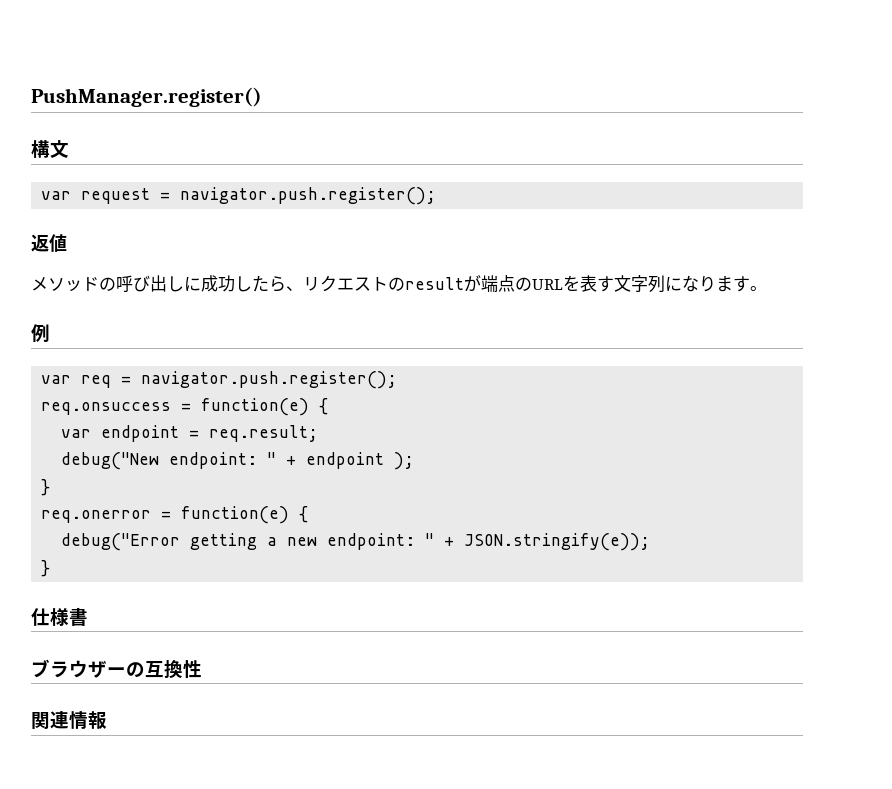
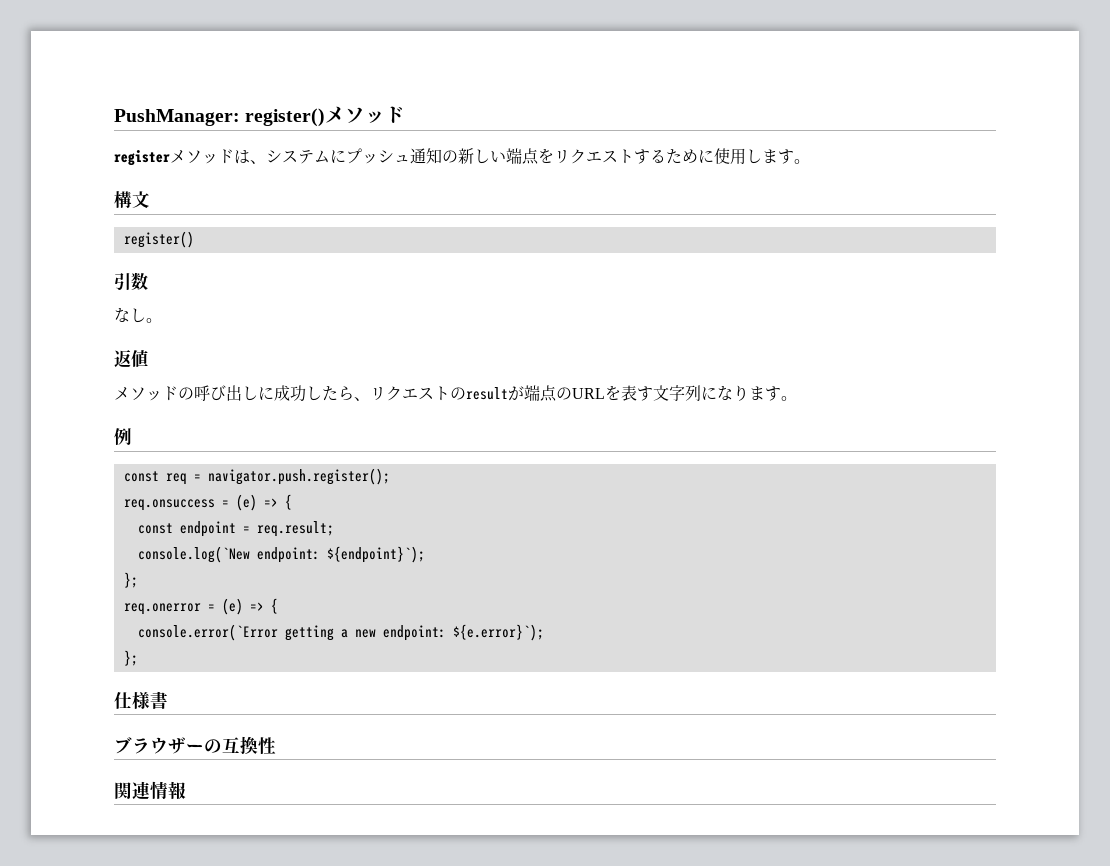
- PushManager.register()
+ PushManager: register()メソッド
+ registerメソッドは、システムにプッシュ通知の新しい端点をリクエストするために使用します。
  構文
- var request = navigator.push.register();
+ register()
+ 引数
+ なし。
- var req = navigator.push.register();
+ const req = navigator.push.register();
- req.onsuccess = function(e) {
- var endpoint = req.result;
+ req.onsuccess = (e) => {
+ const endpoint = req.result;
- debug("New endpoint: " + endpoint );
- }
+ console.log(`New endpoint: ${endpoint}`);
+ };
- req.onerror = function(e) {
- debug("Error getting a new endpoint: " + JSON.stringify(e));
- }
+ req.onerror = (e) => {
+ console.error(`Error getting a new endpoint: ${e.error}`);
+ };

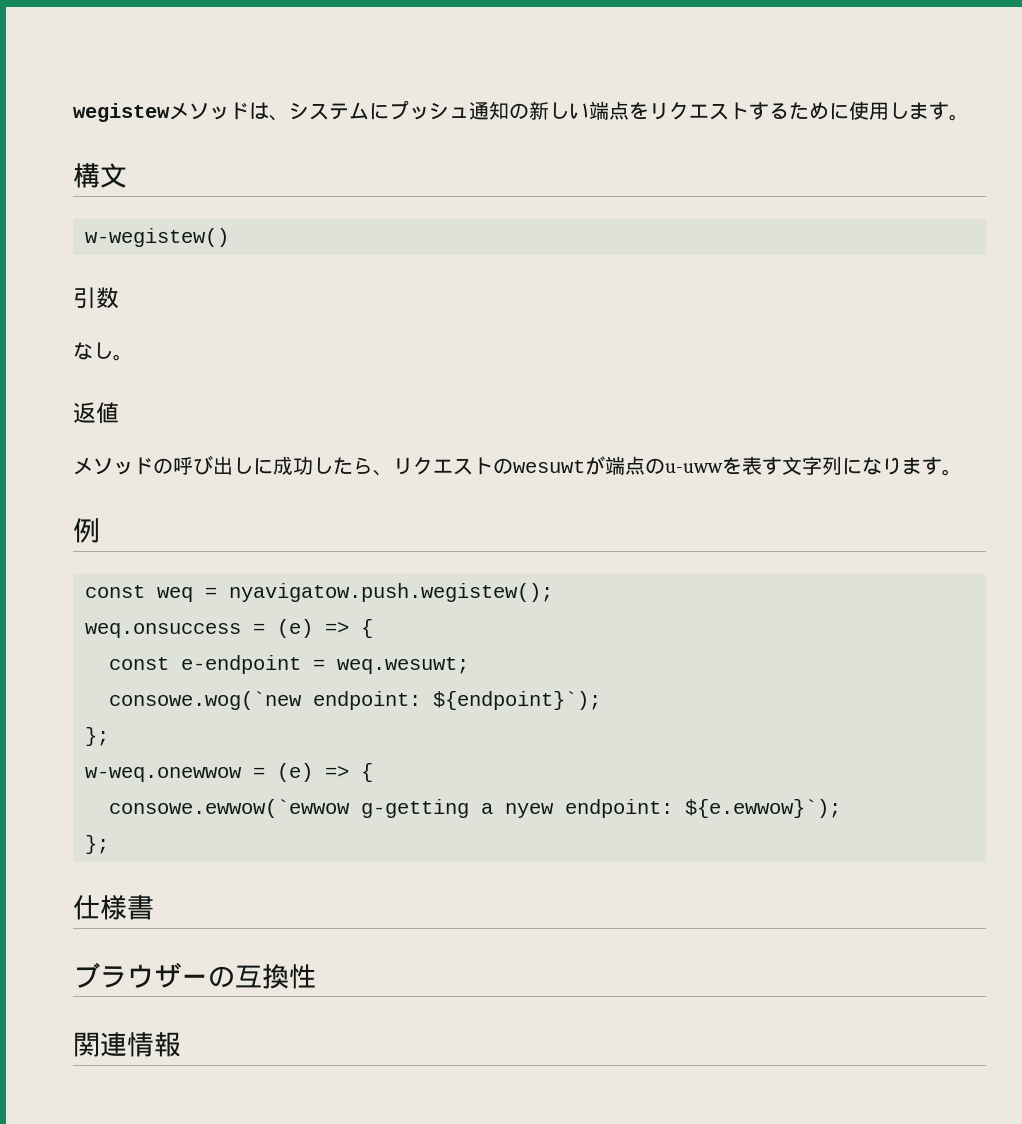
- PushManager: register()メソッド
- registerメソッドは、システムにプッシュ通知の新しい端点をリクエストするために使用します。
+ wegistewメソッドは、システムにプッシュ通知の新しい端点をリクエストするために使用します。
  構文
- register()
+ w-wegistew()
- メソッドの呼び出しに成功したら、リクエストのresultが端点のURLを表す文字列になります。
+ メソッドの呼び出しに成功したら、リクエストのwesuwtが端点のu-uwwを表す文字列になります。
- const req = navigator.push.register();
- req.onsuccess = (e) => {
+ const weq = nyavigatow.push.wegistew();
+ weq.onsuccess = (e) => {
- const endpoint = req.result;
- console.log(`New endpoint: ${endpoint}`);
+ const e-endpoint = weq.wesuwt;
+ consowe.wog(`new endpoint: ${endpoint}`);
- req.onerror = (e) => {
- console.error(`Error getting a new endpoint: ${e.error}`);
+ w-weq.onewwow = (e) => {
+ consowe.ewwow(`ewwow g-getting a nyew endpoint: ${e.ewwow}`);

